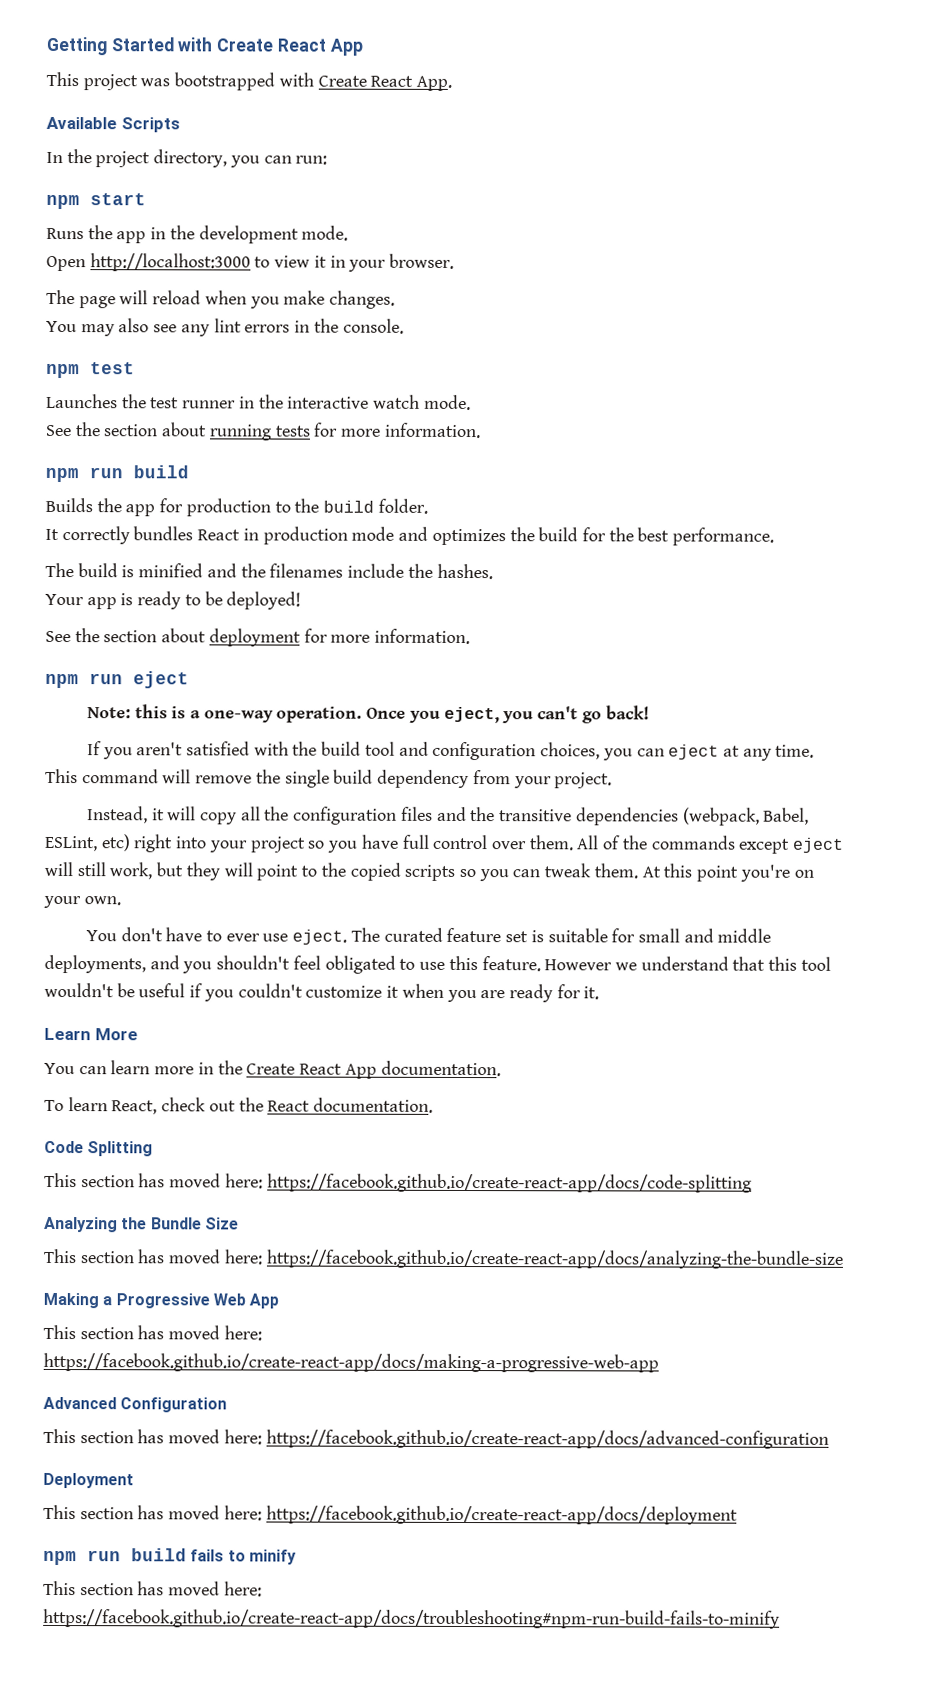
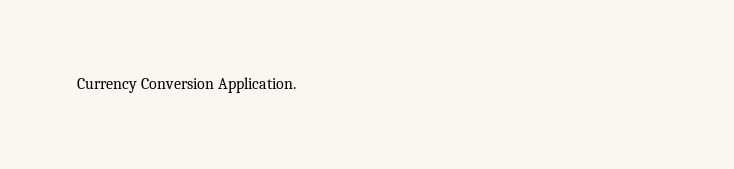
- Getting Started with Create React App
- This project was bootstrapped with Create React App.
- Available Scripts
- In the project directory, you can run:
- npm start
- Runs the app in the development mode.
- Open http://localhost:3000 to view it in your browser.
- The page will reload when you make changes.
- You may also see any lint errors in the console.
- npm test
- Launches the test runner in the interactive watch mode.
- See the section about running tests for more information.
- npm run build
- Builds the app for production to the build folder.
- It correctly bundles React in production mode and optimizes the build for the best performance.
- The build is minified and the filenames include the hashes.
- Your app is ready to be deployed!
- See the section about deployment for more information.
- npm run eject
- Note: this is a one-way operation. Once you eject, you can't go back!
- If you aren't satisfied with the build tool and configuration choices, you can eject at any time. This command will remove the single build dependency from your project.
- Instead, it will copy all the configuration files and the transitive dependencies (webpack, Babel, ESLint, etc) right into your project so you have full control over them. All of the commands except eject will still work, but they will point to the copied scripts so you can tweak them. At this point you're on your own.
- You don't have to ever use eject. The curated feature set is suitable for small and middle deployments, and you shouldn't feel obligated to use this feature. However we understand that this tool wouldn't be useful if you couldn't customize it when you are ready for it.
- Learn More
- You can learn more in the Create React App documentation.
- To learn React, check out the React documentation.
- Code Splitting
- This section has moved here: https://facebook.github.io/create-react-app/docs/code-splitting
- Analyzing the Bundle Size
- This section has moved here: https://facebook.github.io/create-react-app/docs/analyzing-the-bundle-size
- Making a Progressive Web App
- This section has moved here: https://facebook.github.io/create-react-app/docs/making-a-progressive-web-app
- Advanced Configuration
- This section has moved here: https://facebook.github.io/create-react-app/docs/advanced-configuration
- Deployment
- This section has moved here: https://facebook.github.io/create-react-app/docs/deployment
- npm run build fails to minify
- This section has moved here: https://facebook.github.io/create-react-app/docs/troubleshooting#npm-run-build-fails-to-minify
+ Currency Conversion Application.

